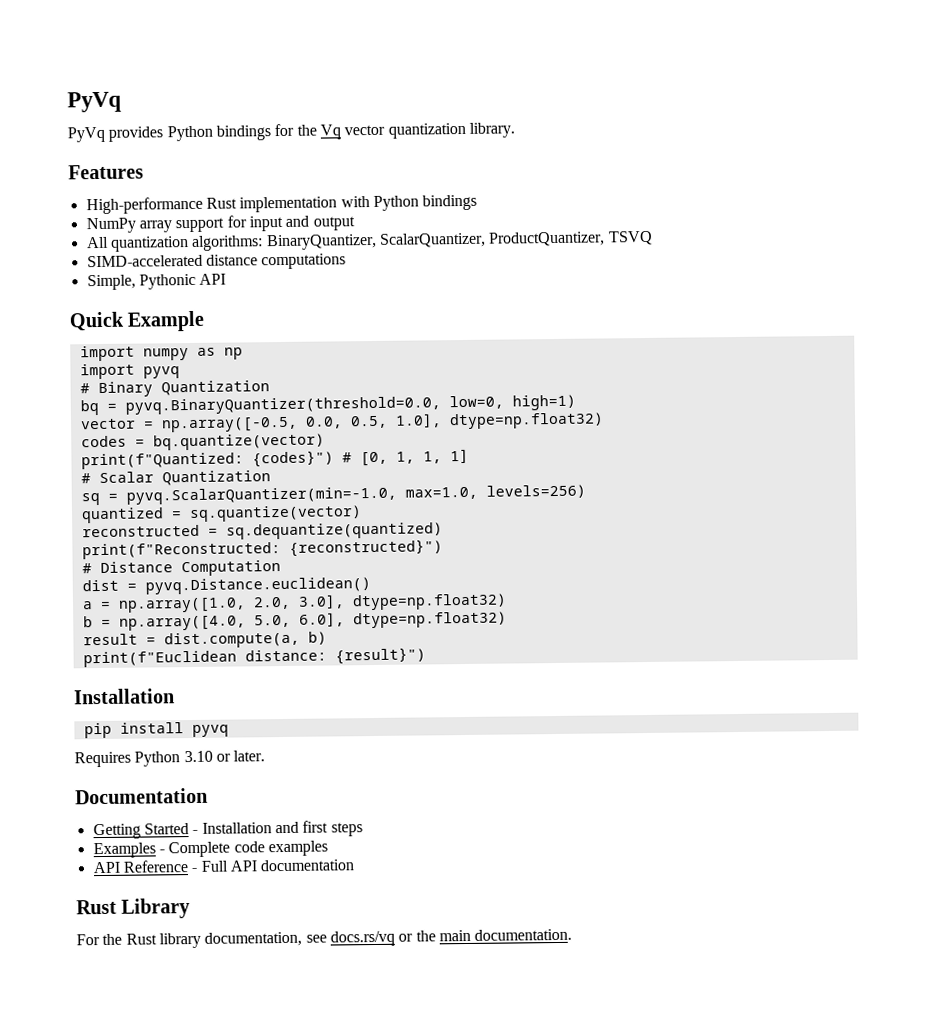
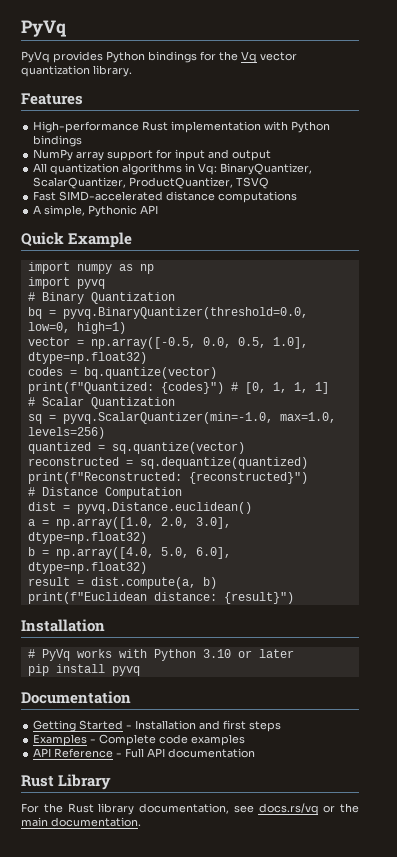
- All quantization algorithms: BinaryQuantizer, ScalarQuantizer, ProductQuantizer, TSVQ
+ All quantization algorithms in Vq: BinaryQuantizer, ScalarQuantizer, ProductQuantizer, TSVQ
- SIMD-accelerated distance computations
+ Fast SIMD-accelerated distance computations
- Simple, Pythonic API
+ A simple, Pythonic API
+ # PyVq works with Python 3.10 or later
  pip install pyvq
- Requires Python 3.10 or later.

